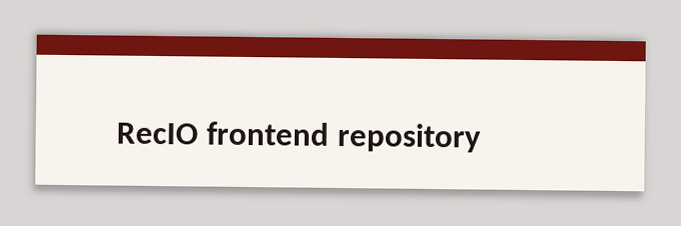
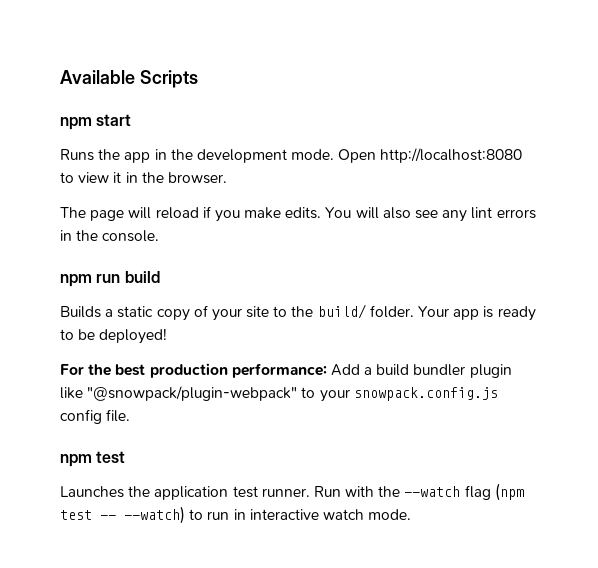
- RecIO frontend repository
+ Available Scripts
+ npm start
+ Runs the app in the development mode. Open http://localhost:8080 to view it in the browser.
+ The page will reload if you make edits. You will also see any lint errors in the console.
+ npm run build
+ Builds a static copy of your site to the build/ folder. Your app is ready to be deployed!
+ For the best production performance: Add a build bundler plugin like "@snowpack/plugin-webpack" to your snowpack.config.js config file.
+ npm test
+ Launches the application test runner. Run with the --watch flag (npm test -- --watch) to run in interactive watch mode.

